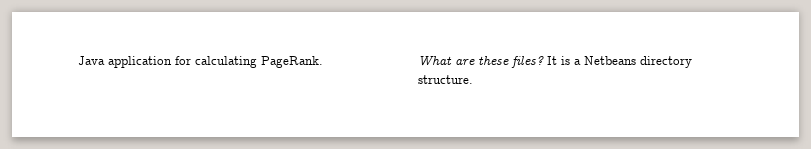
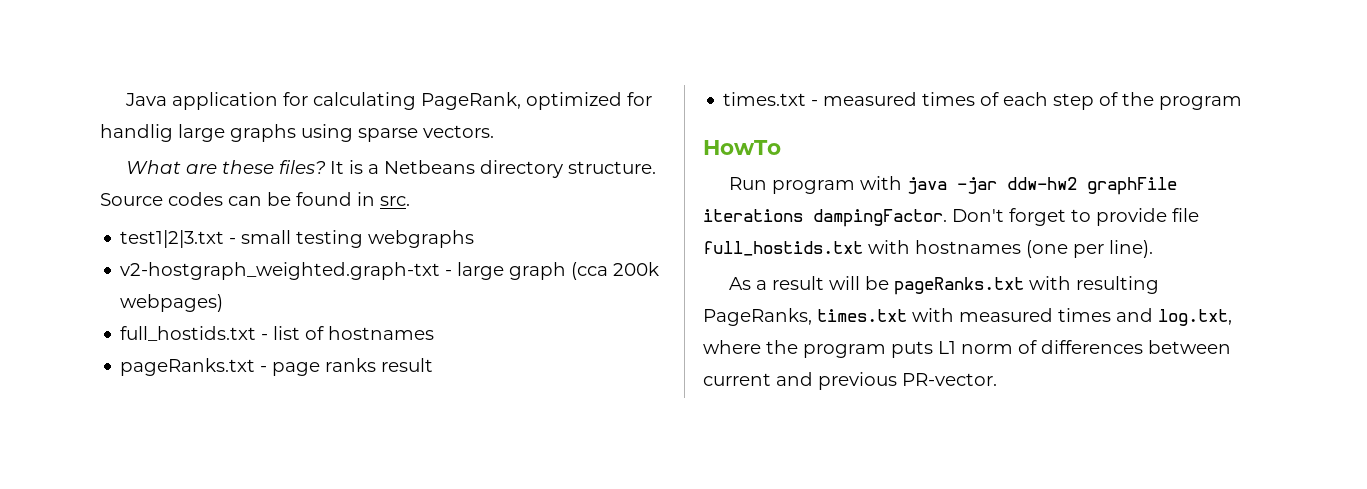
- Java application for calculating PageRank.
+ Java application for calculating PageRank, optimized for handlig large graphs using sparse vectors.
+ Source codes can be found in src.
+ test1|2|3.txt - small testing webgraphs
+ v2-hostgraph_weighted.graph-txt - large graph (cca 200k webpages)
+ full_hostids.txt - list of hostnames
+ pageRanks.txt - page ranks result
+ times.txt - measured times of each step of the program
+ HowTo
+ Run program with java -jar ddw-hw2 graphFile iterations dampingFactor. Don't forget to provide file full_hostids.txt with hostnames (one per line).
+ As a result will be pageRanks.txt with resulting PageRanks, times.txt with measured times and log.txt, where the program puts L1 norm of differences between current and previous PR-vector.

